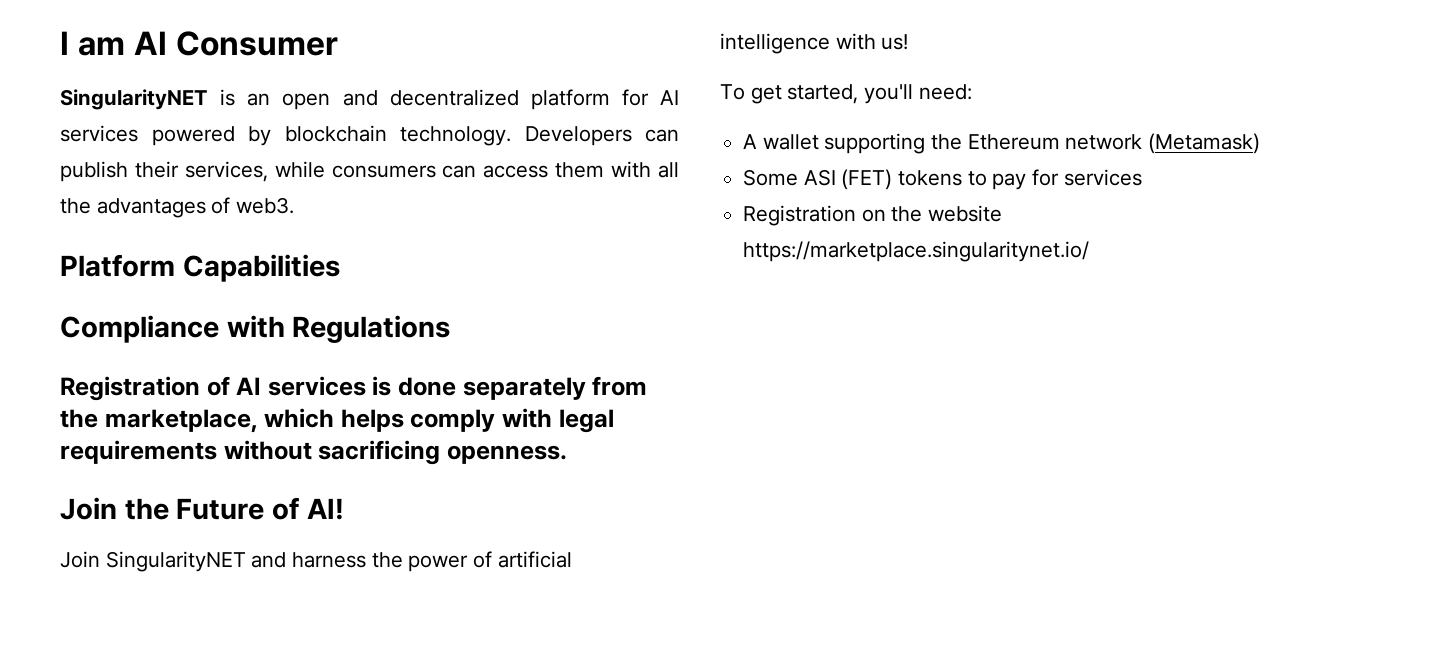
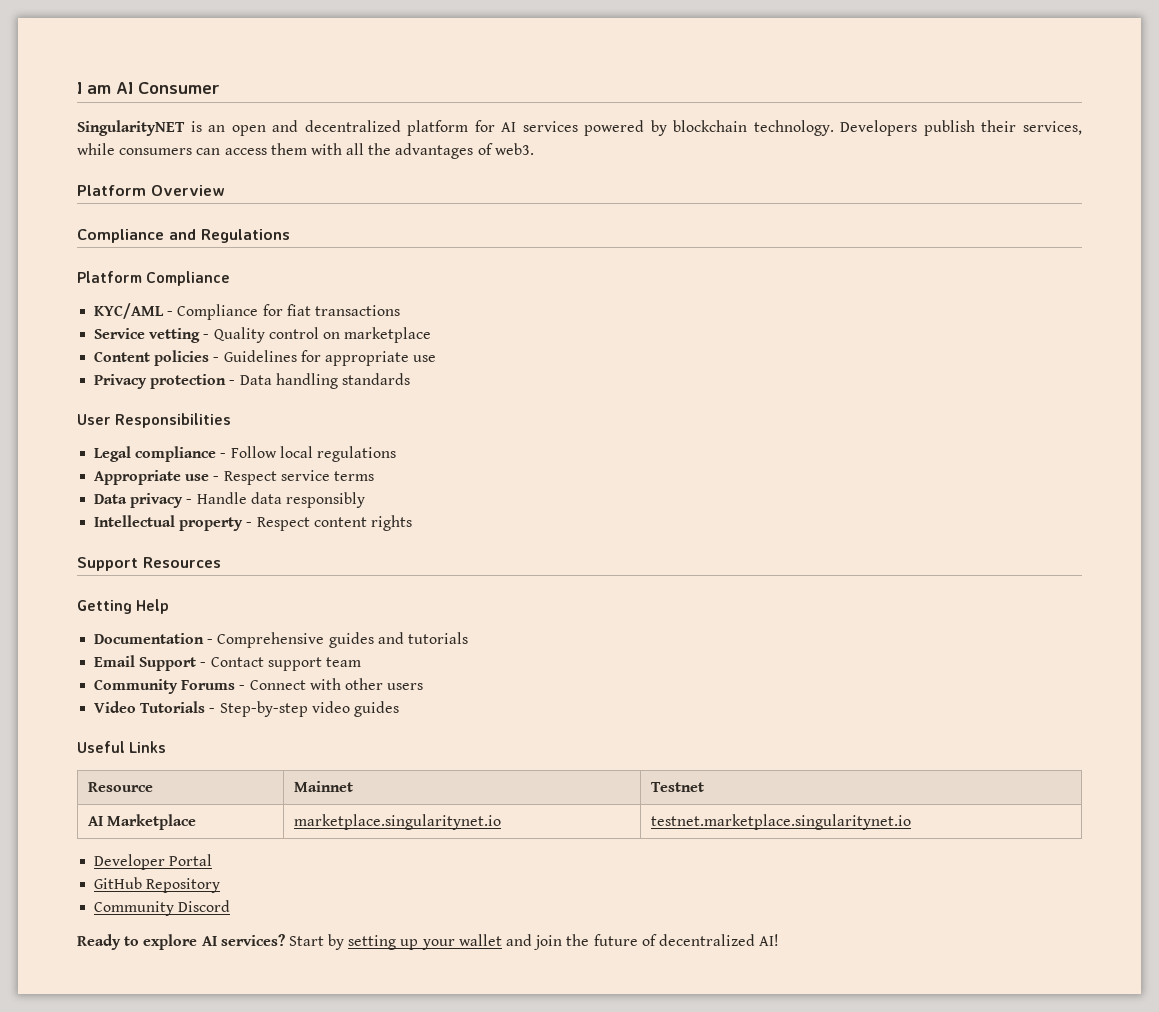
- Developers can publish their services, while consumers can access them with all the advantages of web3.
+ Developers publish their services, while consumers can access them with all the advantages of web3.
- Platform Capabilities
- Compliance with Regulations
+ Platform Overview
+ Compliance and Regulations
- Registration of AI services is done separately from the marketplace, which helps comply with legal requirements without sacrificing openness.
- Join the Future of AI!
- Join SingularityNET and harness the power of artificial intelligence with us!
- To get started, you'll need:
- A wallet supporting the Ethereum network (Metamask)
- Some ASI (FET) tokens to pay for services
- Registration on the website https://marketplace.singularitynet.io/
+ Platform Compliance
+ KYC/AML - Compliance for fiat transactions
+ Service vetting - Quality control on marketplace
+ Content policies - Guidelines for appropriate use
+ Privacy protection - Data handling standards
+ User Responsibilities
+ Legal compliance - Follow local regulations
+ Appropriate use - Respect service terms
+ Data privacy - Handle data responsibly
+ Intellectual property - Respect content rights
+ Support Resources
+ Getting Help
+ Documentation - Comprehensive guides and tutorials
+ Email Support - Contact support team
+ Community Forums - Connect with other users
+ Video Tutorials - Step-by-step video guides
+ Useful Links
+ Resource | Mainnet | Testnet
+ AI Marketplace | marketplace.singularitynet.io | testnet.marketplace.singularitynet.io
+ Developer Portal
+ GitHub Repository
+ Community Discord
+ Ready to explore AI services? Start by setting up your wallet and join the future of decentralized AI!

